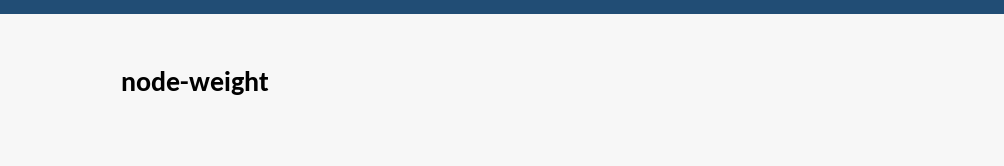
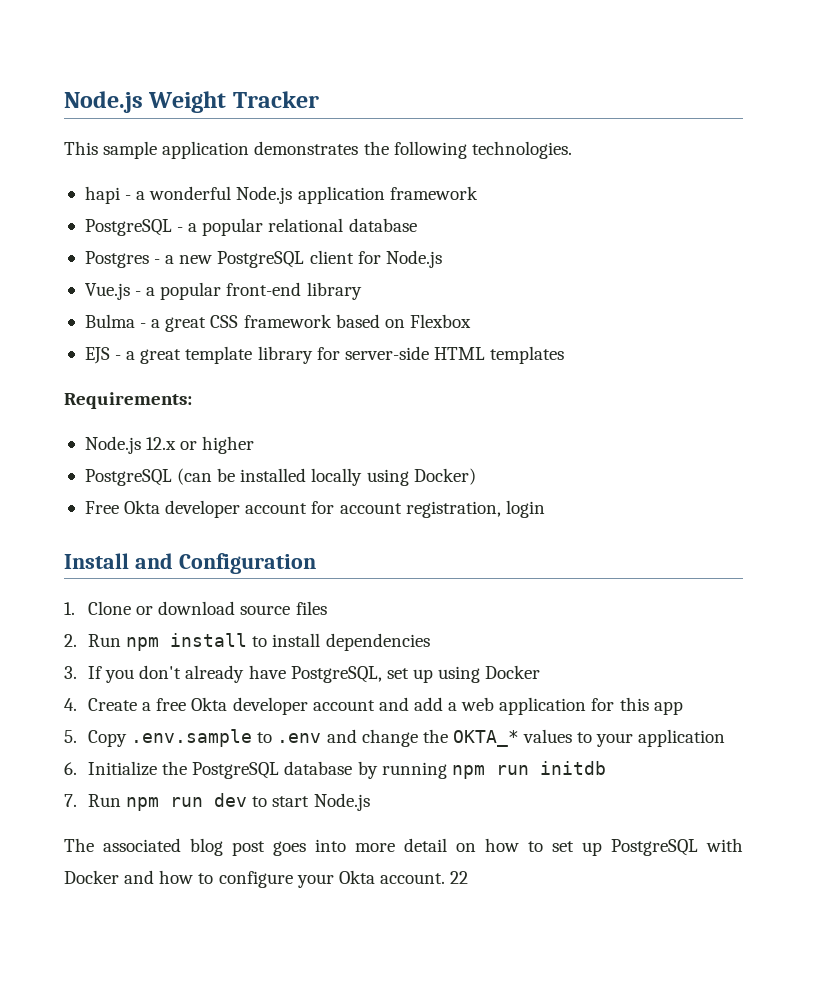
- node-weight
+ Node.js Weight Tracker
+ This sample application demonstrates the following technologies.
+ hapi - a wonderful Node.js application framework
+ PostgreSQL - a popular relational database
+ Postgres - a new PostgreSQL client for Node.js
+ Vue.js - a popular front-end library
+ Bulma - a great CSS framework based on Flexbox
+ EJS - a great template library for server-side HTML templates
+ Requirements:
+ Node.js 12.x or higher
+ PostgreSQL (can be installed locally using Docker)
+ Free Okta developer account for account registration, login
+ Install and Configuration
+ 1. Clone or download source files
+ 2. Run npm install to install dependencies
+ 3. If you don't already have PostgreSQL, set up using Docker
+ 4. Create a free Okta developer account and add a web application for this app
+ 5. Copy .env.sample to .env and change the OKTA_* values to your application
+ 6. Initialize the PostgreSQL database by running npm run initdb
+ 7. Run npm run dev to start Node.js
+ The associated blog post goes into more detail on how to set up PostgreSQL with Docker and how to configure your Okta account. 22

